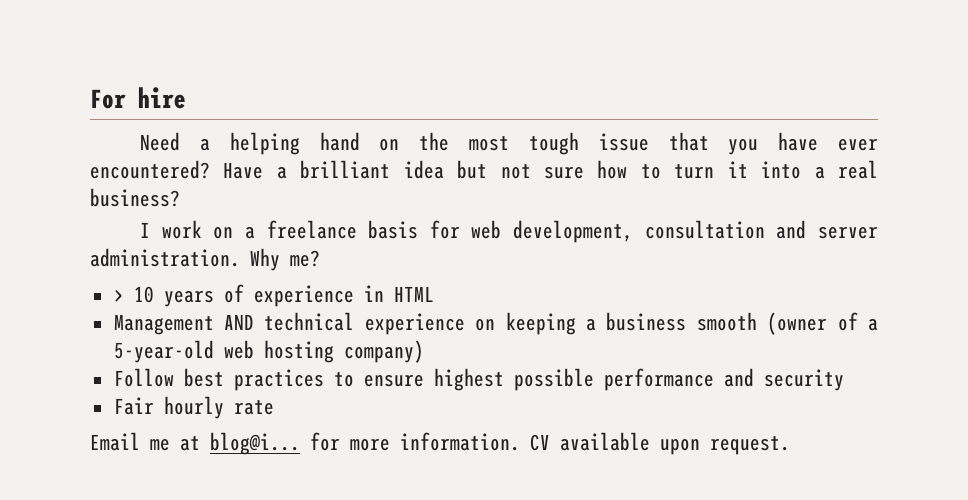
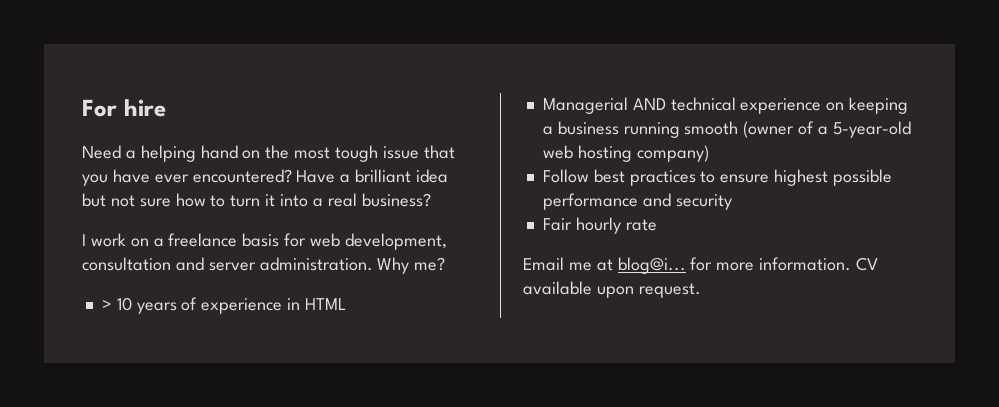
- Management AND technical experience on keeping a business smooth (owner of a 5-year-old web hosting company)
+ Managerial AND technical experience on keeping a business running smooth (owner of a 5-year-old web hosting company)

